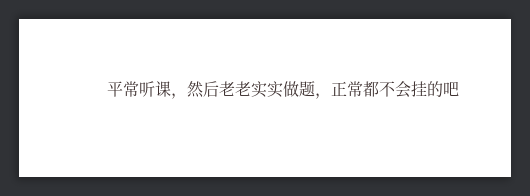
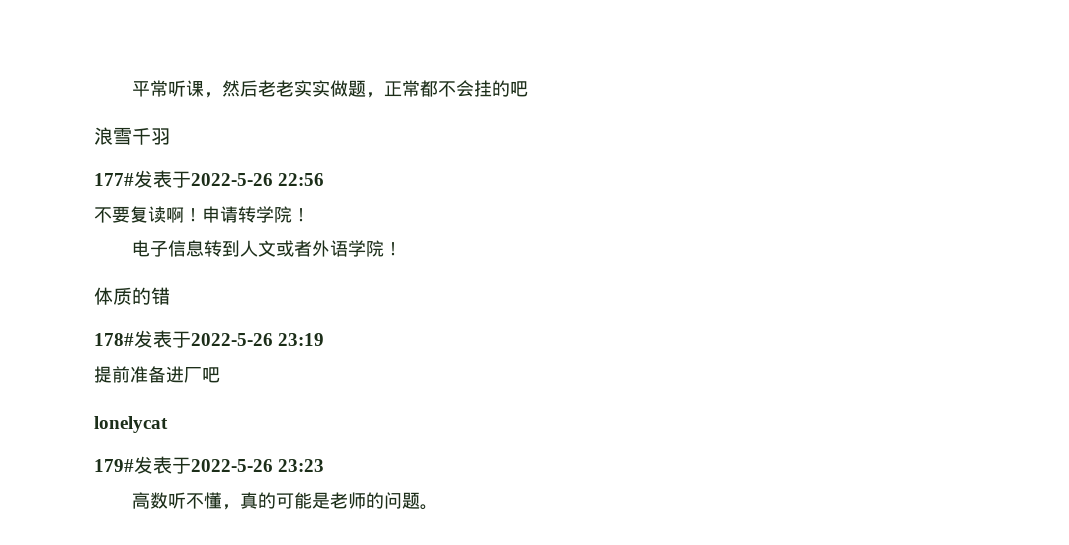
+ 浪雪千羽
+ 177#发表于2022-5-26 22:56
+ 不要复读啊！申请转学院！
+ 电子信息转到人文或者外语学院！
+ 体质的错
+ 178#发表于2022-5-26 23:19
+ 提前准备进厂吧
+ lonelycat
+ 179#发表于2022-5-26 23:23
+ 高数听不懂，真的可能是老师的问题。

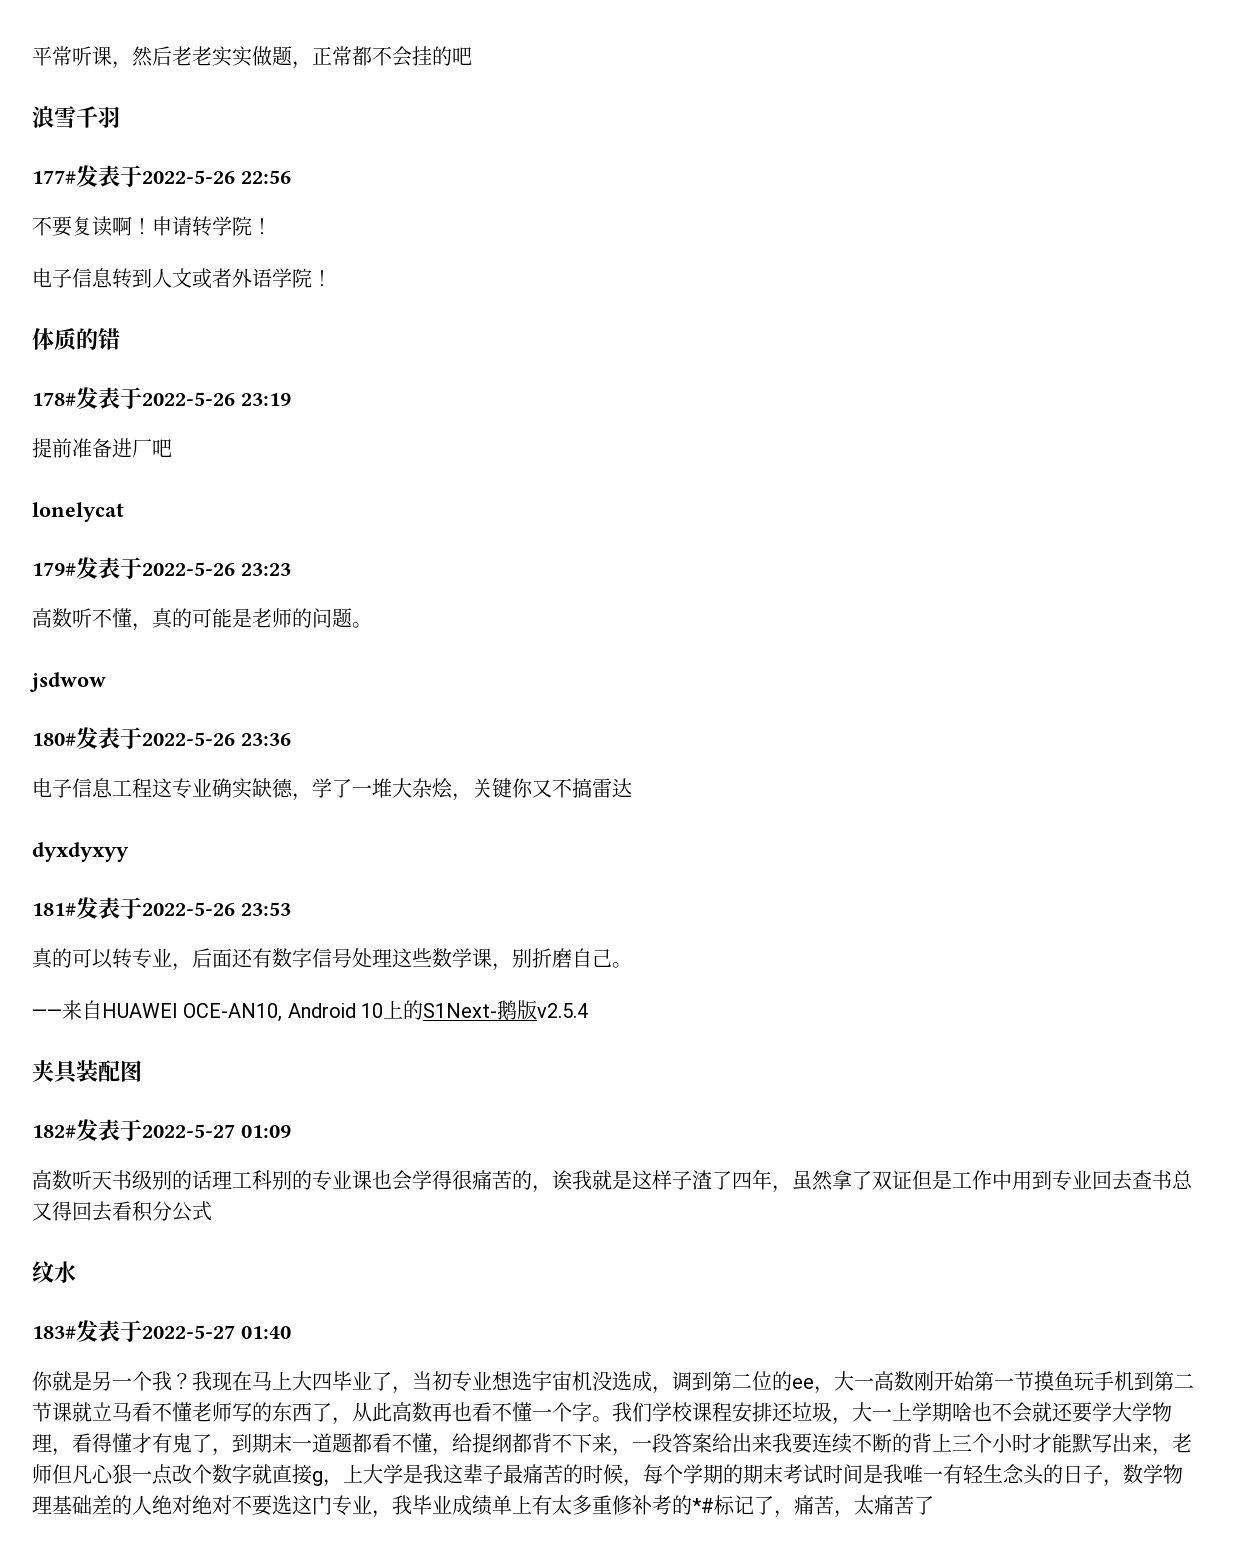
+ jsdwow
+ 180#发表于2022-5-26 23:36
+ 电子信息工程这专业确实缺德，学了一堆大杂烩，关键你又不搞雷达
+ dyxdyxyy
+ 181#发表于2022-5-26 23:53
+ 真的可以转专业，后面还有数字信号处理这些数学课，别折磨自己。
+ ——来自HUAWEI OCE-AN10, Android 10上的S1Next-鹅版v2.5.4
+ 夹具装配图
+ 182#发表于2022-5-27 01:09
+ 高数听天书级别的话理工科别的专业课也会学得很痛苦的，诶我就是这样子渣了四年，虽然拿了双证但是工作中用到专业回去查书总又得回去看积分公式
+ 纹水
+ 183#发表于2022-5-27 01:40
+ 你就是另一个我？我现在马上大四毕业了，当初专业想选宇宙机没选成，调到第二位的ee，大一高数刚开始第一节摸鱼玩手机到第二节课就立马看不懂老师写的东西了，从此高数再也看不懂一个字。我们学校课程安排还垃圾，大一上学期啥也不会就还要学大学物理，看得懂才有鬼了，到期末一道题都看不懂，给提纲都背不下来，一段答案给出来我要连续不断的背上三个小时才能默写出来，老师但凡心狠一点改个数字就直接g，上大学是我这辈子最痛苦的时候，每个学期的期末考试时间是我唯一有轻生念头的日子，数学物理基础差的人绝对绝对不要选这门专业，我毕业成绩单上有太多重修补考的*#标记了，痛苦，太痛苦了

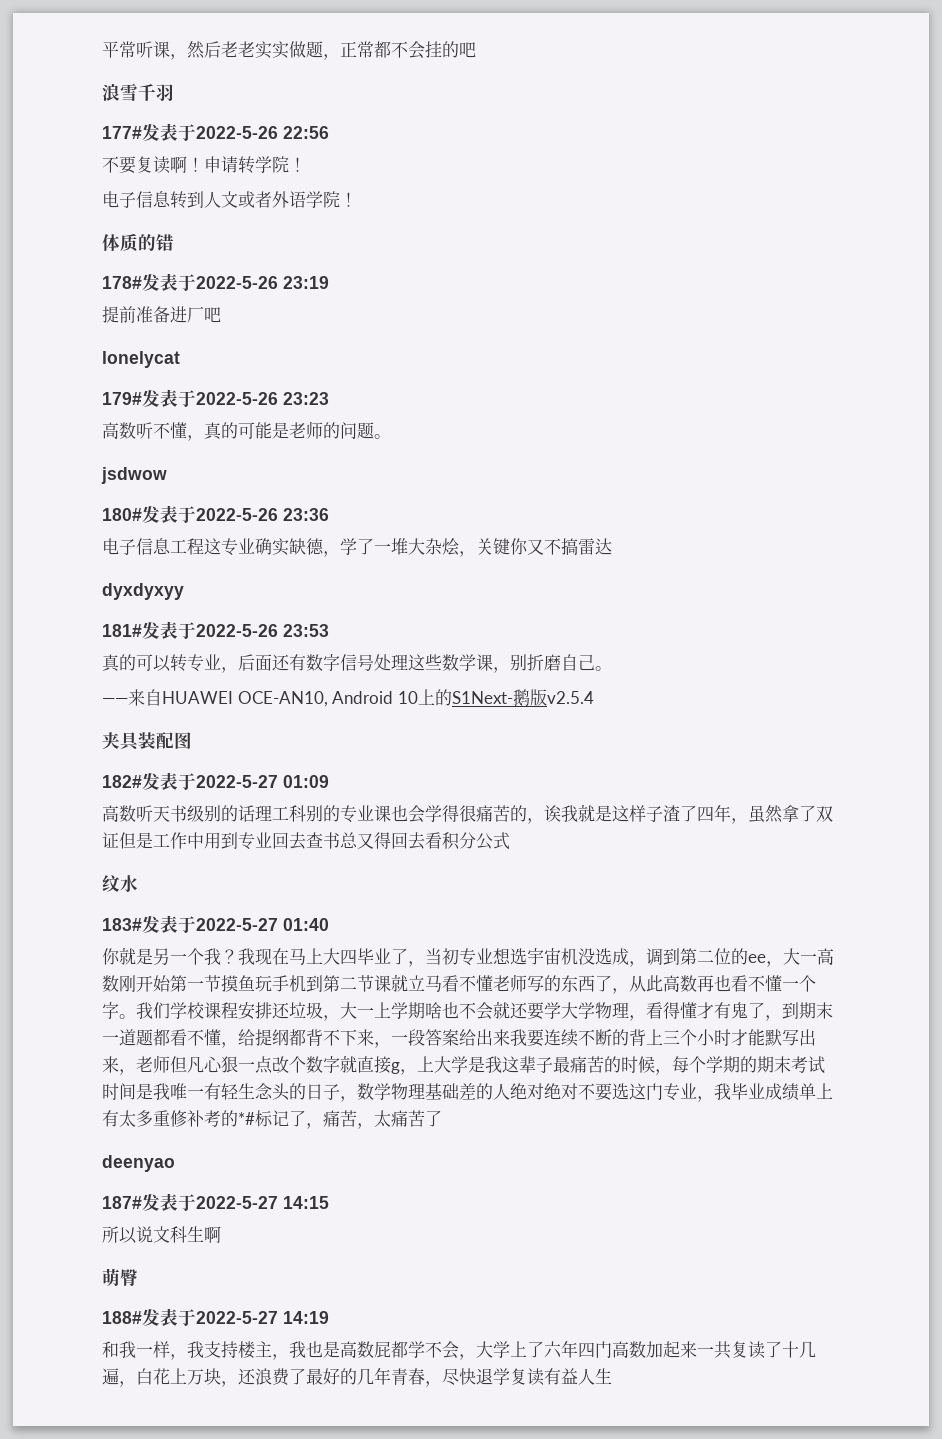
+ deenyao
+ 187#发表于2022-5-27 14:15
+ 所以说文科生啊
+ 萌臀
+ 188#发表于2022-5-27 14:19
+ 和我一样，我支持楼主，我也是高数屁都学不会，大学上了六年四门高数加起来一共复读了十几遍，白花上万块，还浪费了最好的几年青春，尽快退学复读有益人生

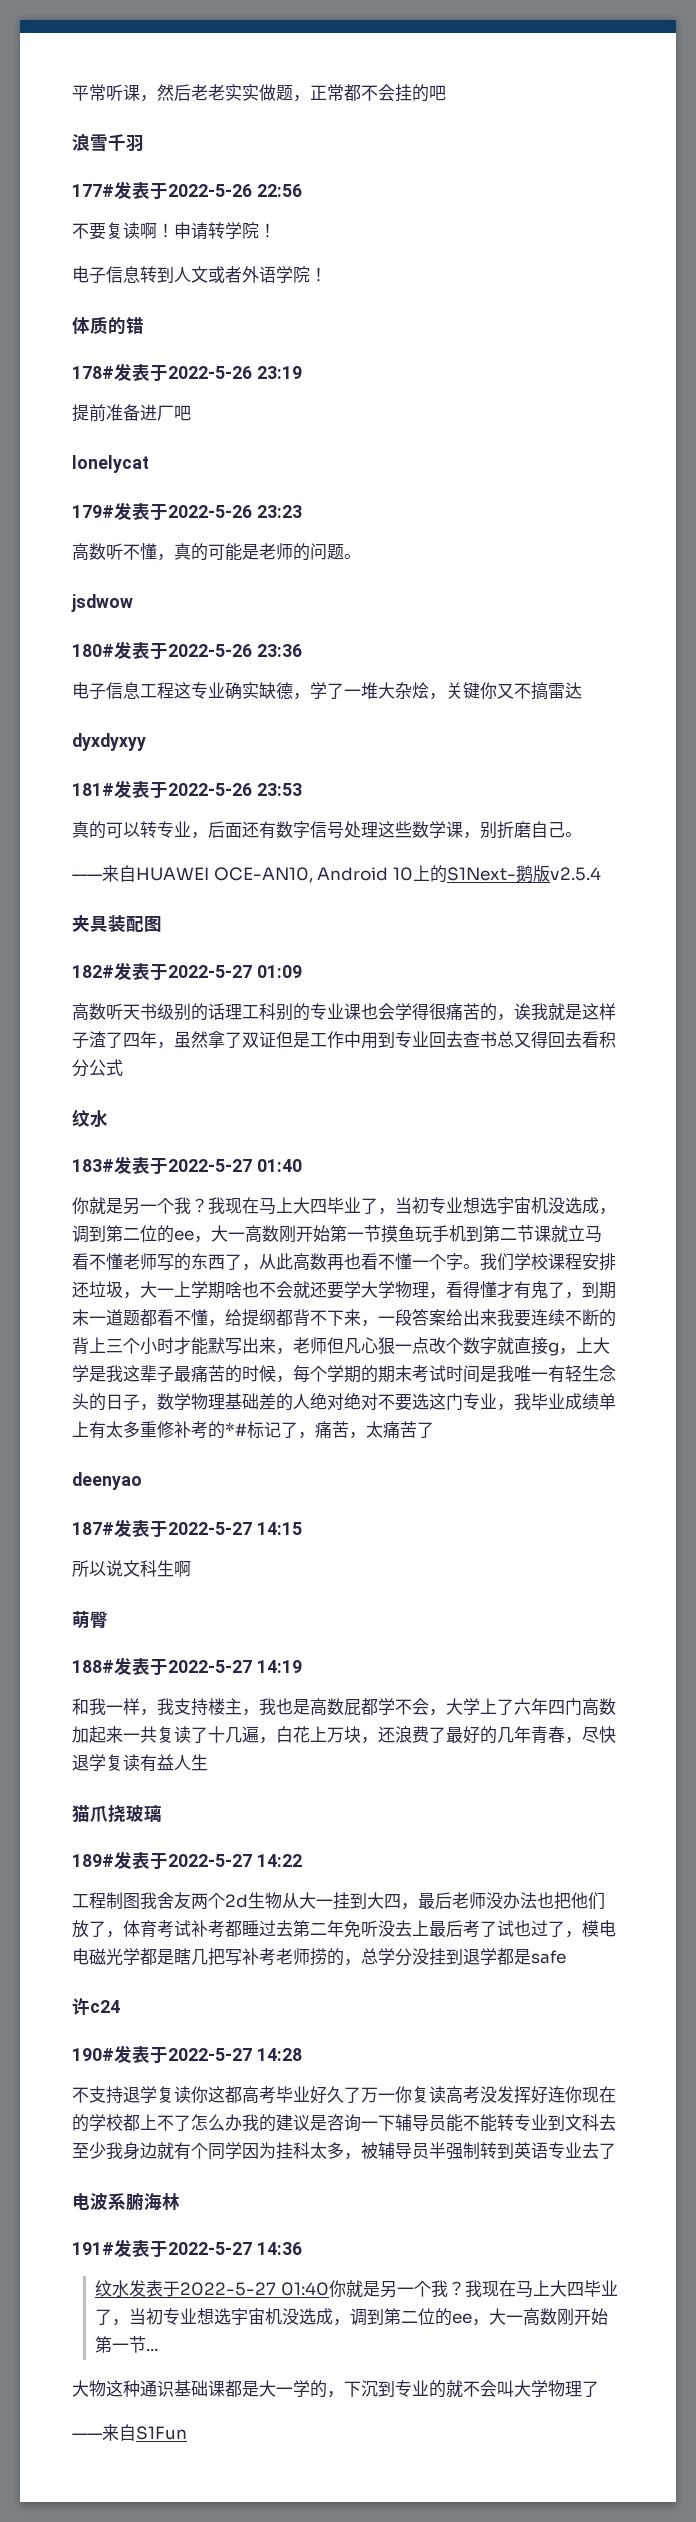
+ 猫爪挠玻璃
+ 189#发表于2022-5-27 14:22
+ 工程制图我舍友两个2d生物从大一挂到大四，最后老师没办法也把他们放了，体育考试补考都睡过去第二年免听没去上最后考了试也过了，模电电磁光学都是瞎几把写补考老师捞的，总学分没挂到退学都是safe
+ 许c24
+ 190#发表于2022-5-27 14:28
+ 不支持退学复读你这都高考毕业好久了万一你复读高考没发挥好连你现在的学校都上不了怎么办我的建议是咨询一下辅导员能不能转专业到文科去至少我身边就有个同学因为挂科太多，被辅导员半强制转到英语专业去了
+ 电波系腑海林
+ 191#发表于2022-5-27 14:36
+ 纹水发表于2022-5-27 01:40你就是另一个我？我现在马上大四毕业了，当初专业想选宇宙机没选成，调到第二位的ee，大一高数刚开始第一节...
+ 大物这种通识基础课都是大一学的，下沉到专业的就不会叫大学物理了
+ ——来自S1Fun

